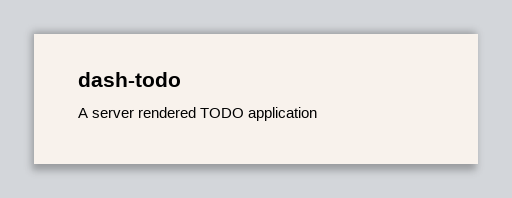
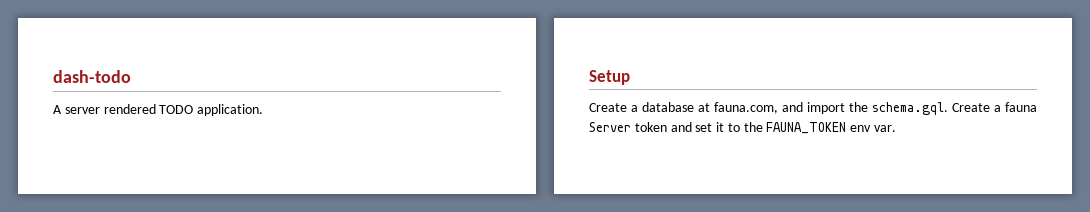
- A server rendered TODO application
+ A server rendered TODO application.
+ Setup
+ Create a database at fauna.com, and import the schema.gql. Create a fauna Server token and set it to the FAUNA_TOKEN env var.

